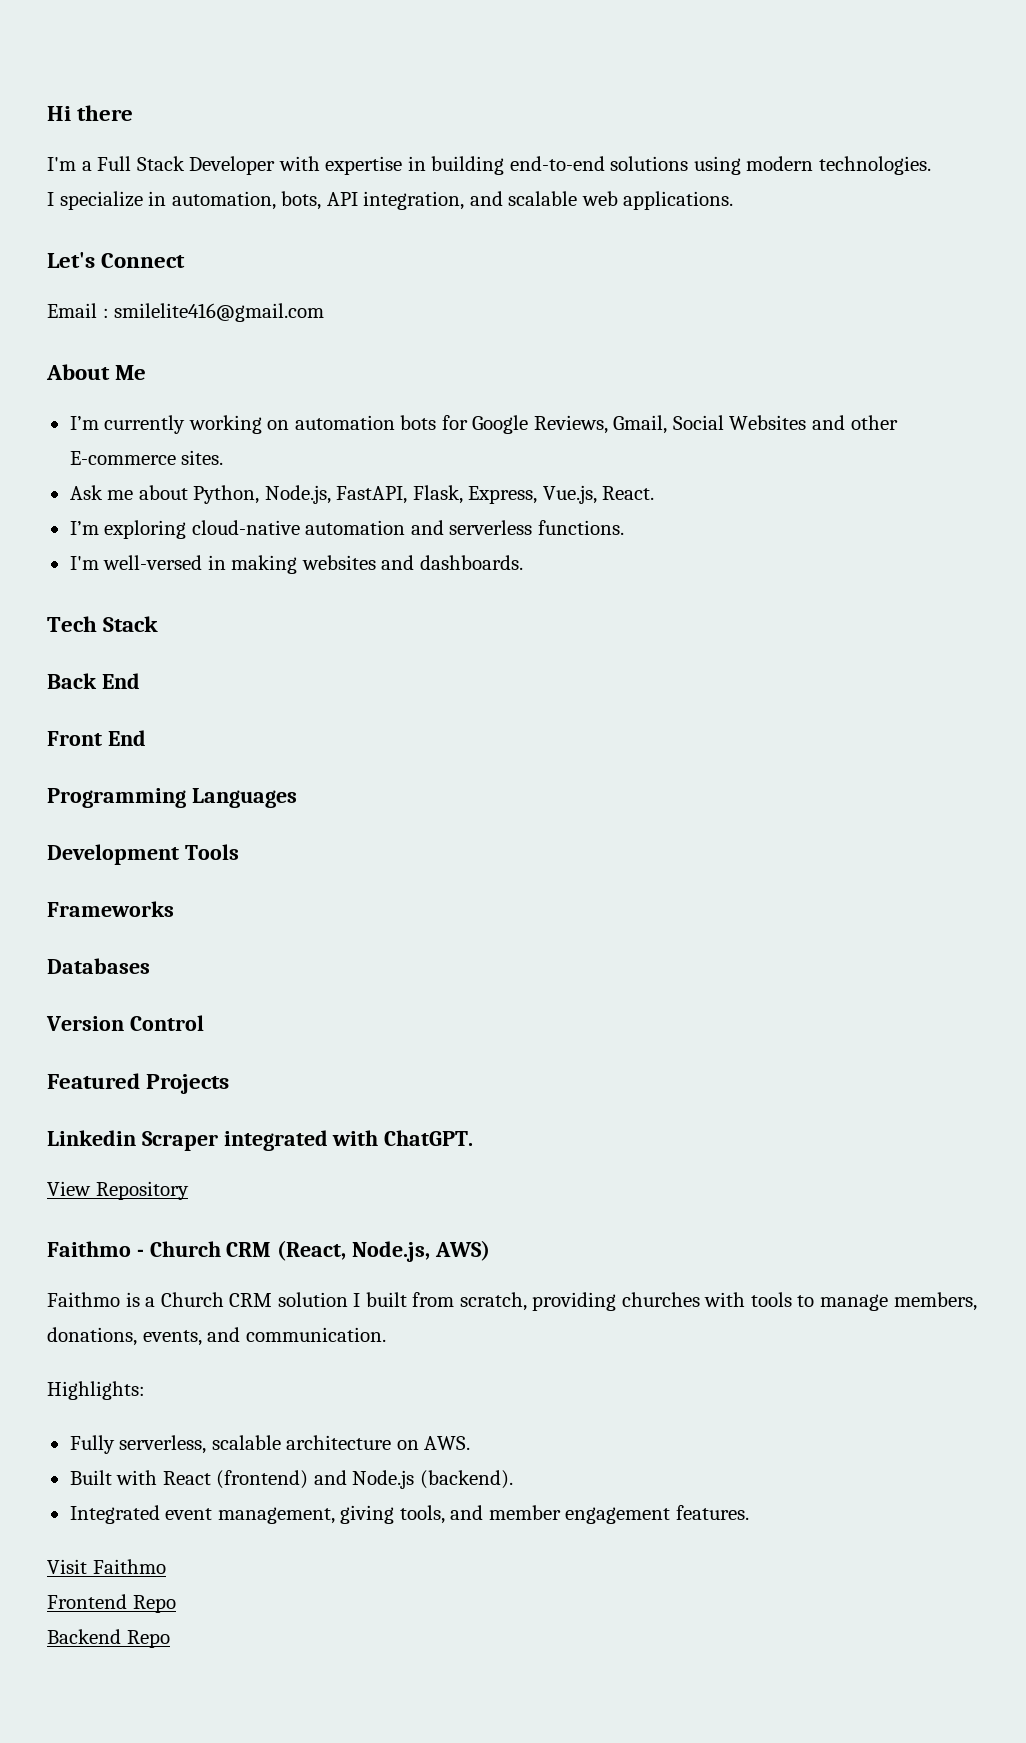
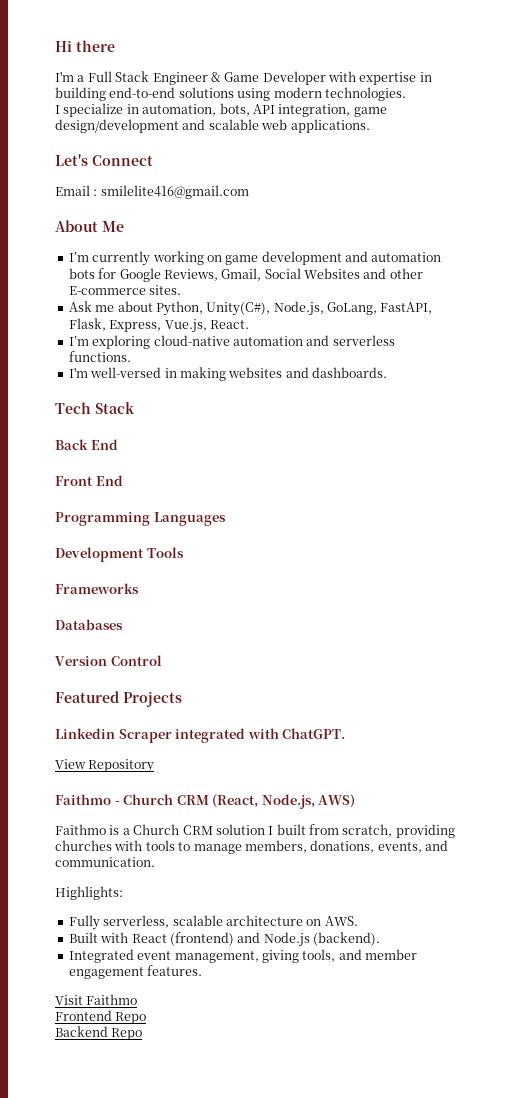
- I'm a Full Stack Developer with expertise in building end-to-end solutions using modern technologies.
+ I'm a Full Stack Engineer & Game Developer with expertise in building end-to-end solutions using modern technologies.
- I specialize in automation, bots, API integration, and scalable web applications.
+ I specialize in automation, bots, API integration, game design/development and scalable web applications.
- I’m currently working on automation bots for Google Reviews, Gmail, Social Websites and other E-commerce sites.
+ I’m currently working on game development and automation bots for Google Reviews, Gmail, Social Websites and other E-commerce sites.
- Ask me about Python, Node.js, FastAPI, Flask, Express, Vue.js, React.
+ Ask me about Python, Unity(C#), Node.js, GoLang, FastAPI, Flask, Express, Vue.js, React.

